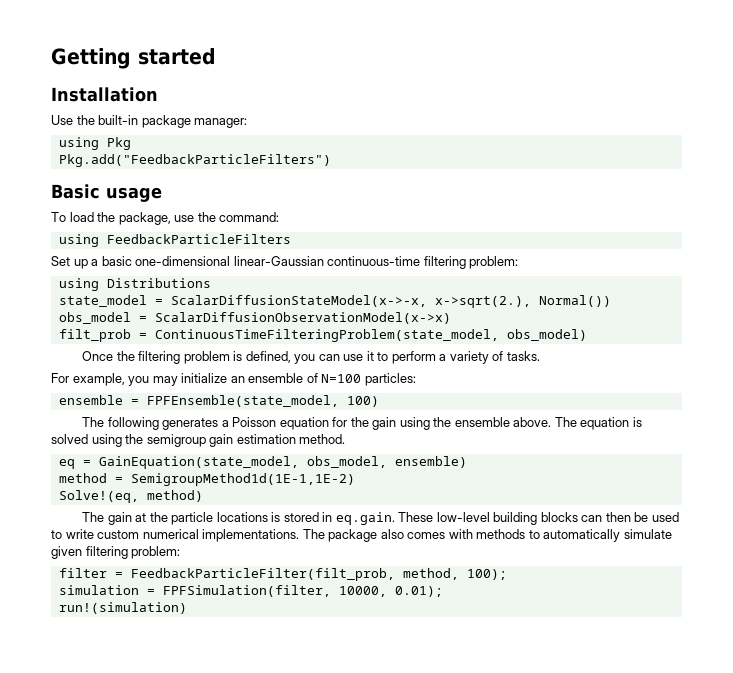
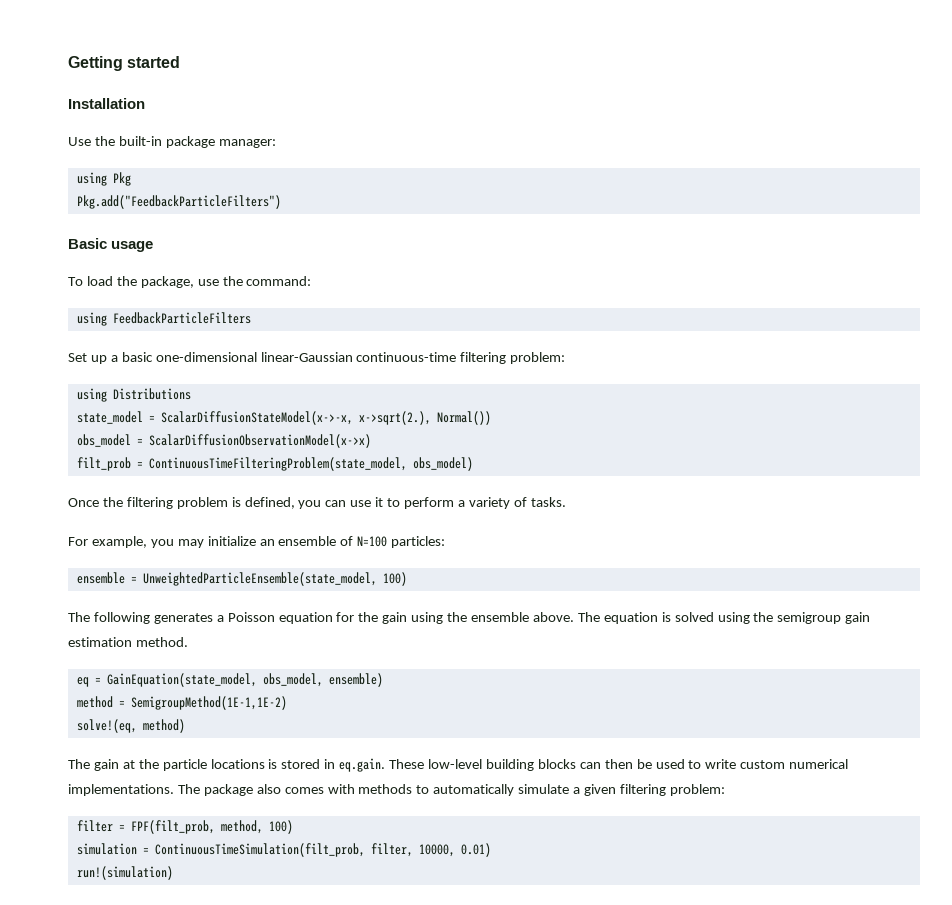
- ensemble = FPFEnsemble(state_model, 100)
+ ensemble = UnweightedParticleEnsemble(state_model, 100)
- method = SemigroupMethod1d(1E-1,1E-2)
- Solve!(eq, method)
+ method = SemigroupMethod(1E-1,1E-2)
+ solve!(eq, method)
- The package also comes with methods to automatically simulate given filtering problem:
+ The package also comes with methods to automatically simulate a given filtering problem:
- filter = FeedbackParticleFilter(filt_prob, method, 100);
+ filter = FPF(filt_prob, method, 100)
- simulation = FPFSimulation(filter, 10000, 0.01);
+ simulation = ContinuousTimeSimulation(filt_prob, filter, 10000, 0.01)

